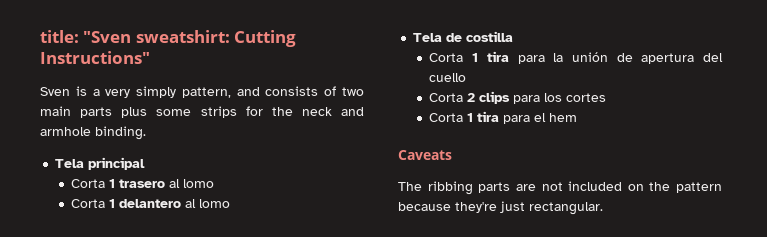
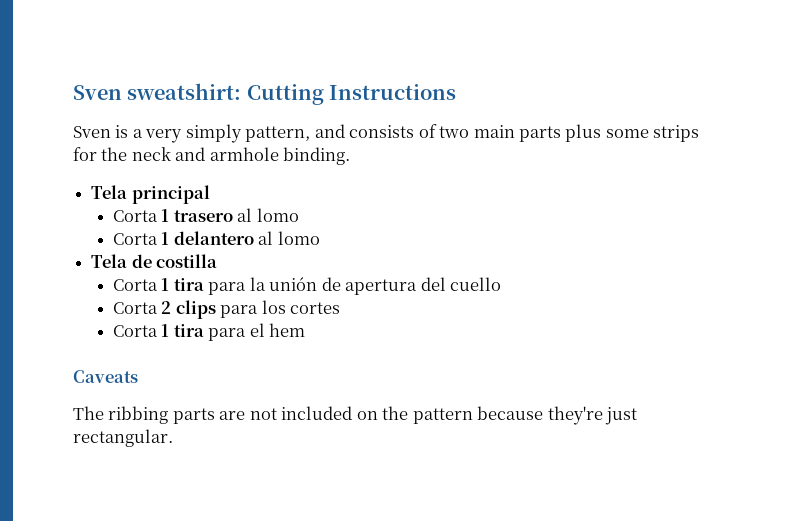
- title: "Sven sweatshirt: Cutting Instructions"
+ Sven sweatshirt: Cutting Instructions

